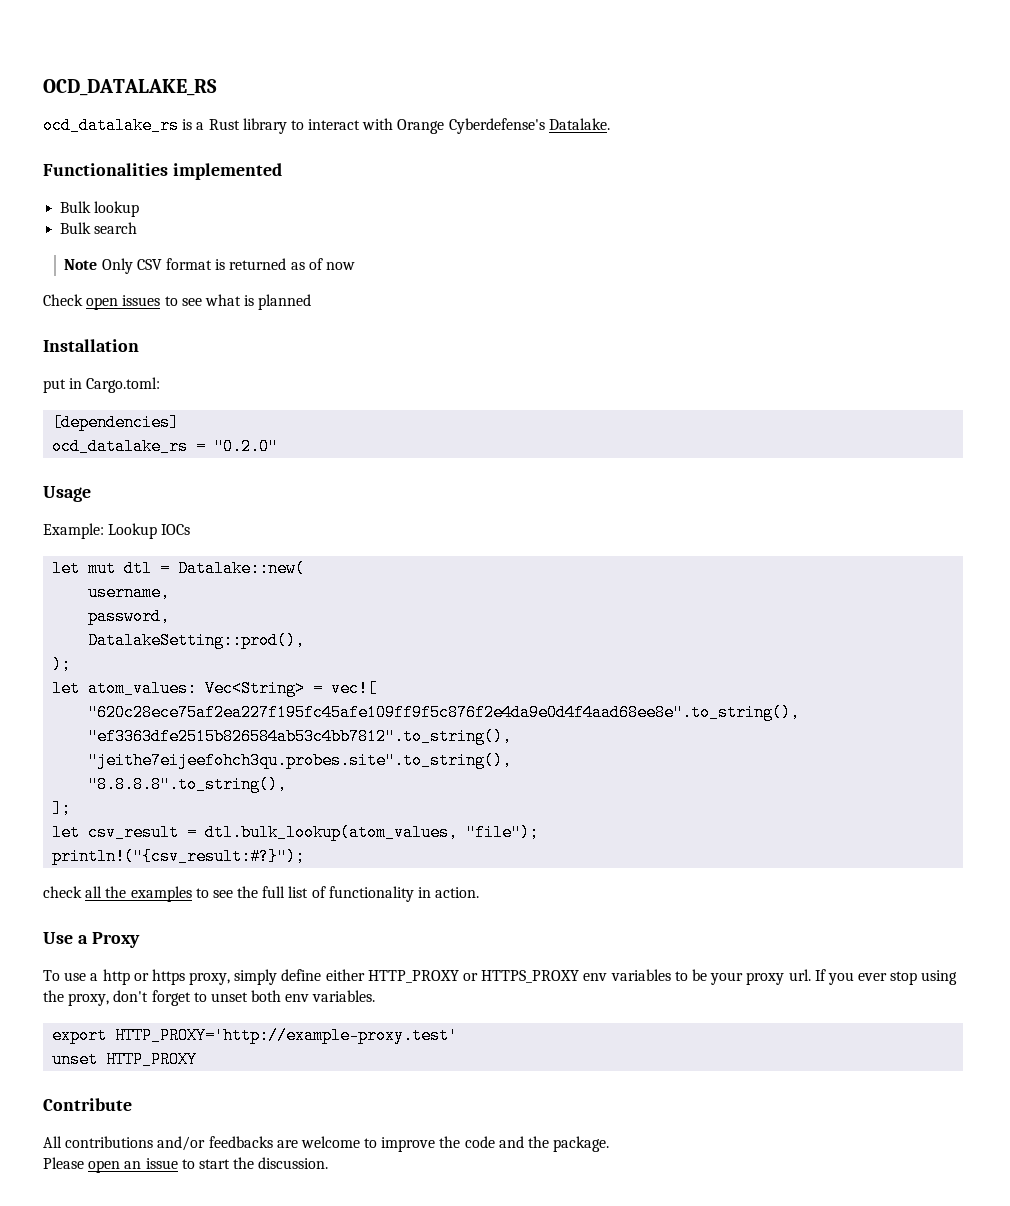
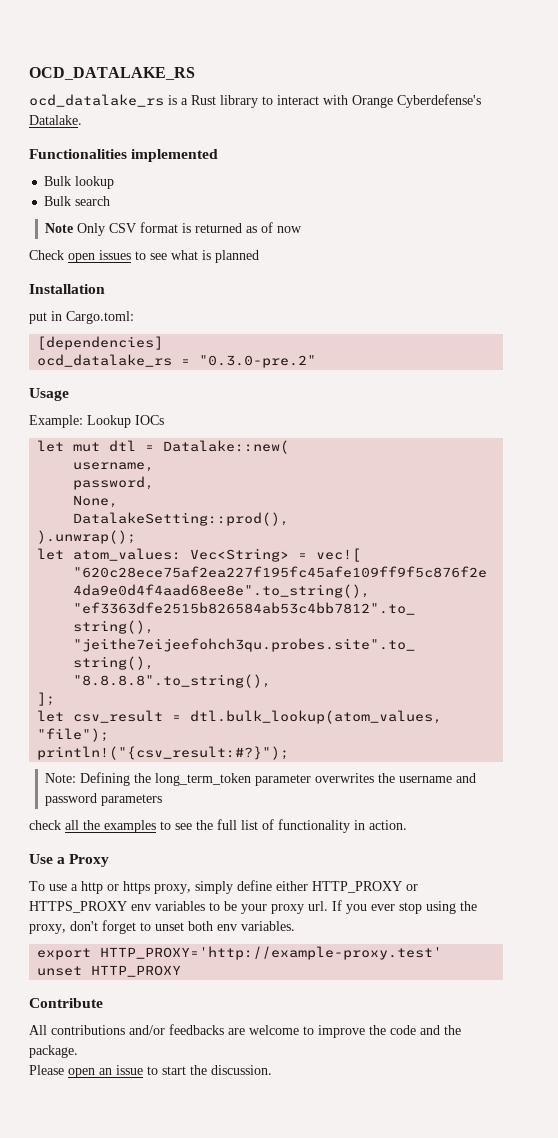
- ocd_datalake_rs = "0.2.0"
+ ocd_datalake_rs = "0.3.0-pre.2"
+ None,
- );
+ ).unwrap();
+ Note: Defining the long_term_token parameter overwrites the username and password parameters

